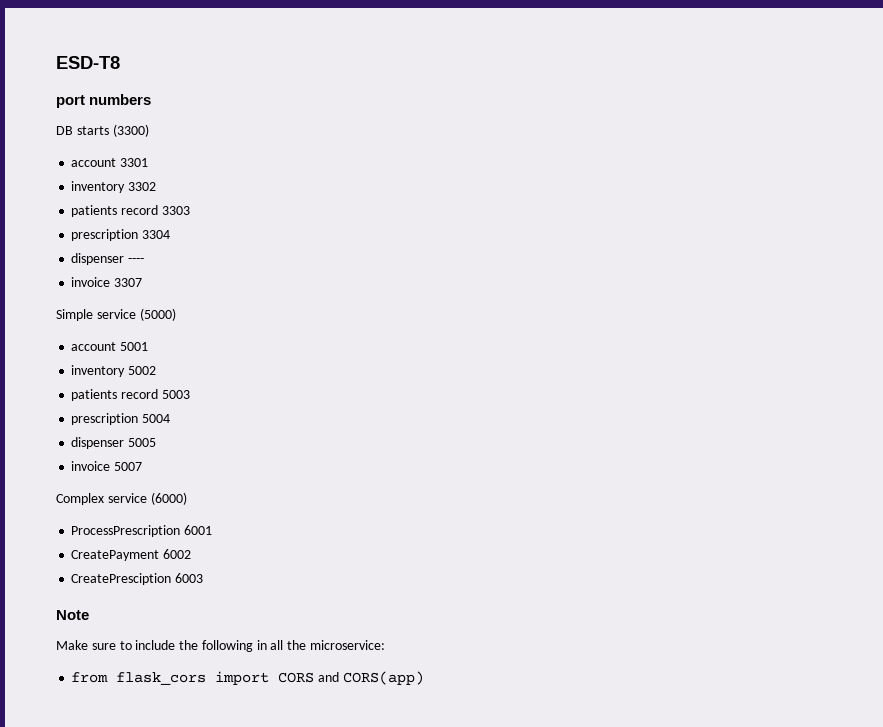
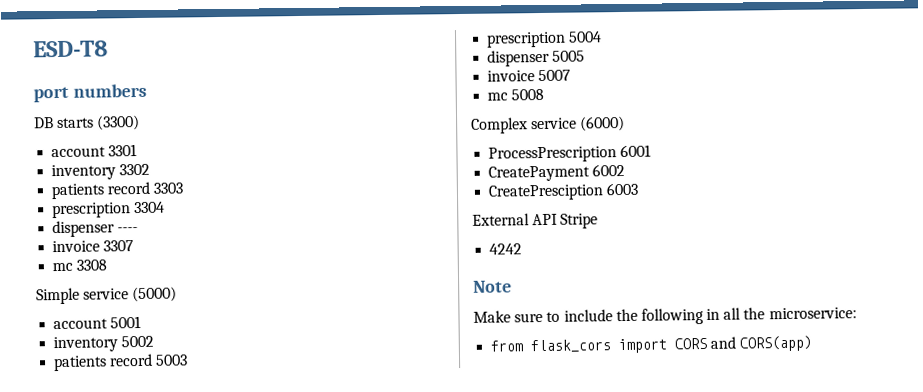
+ mc 3308
+ mc 5008
+ External API Stripe
+ 4242

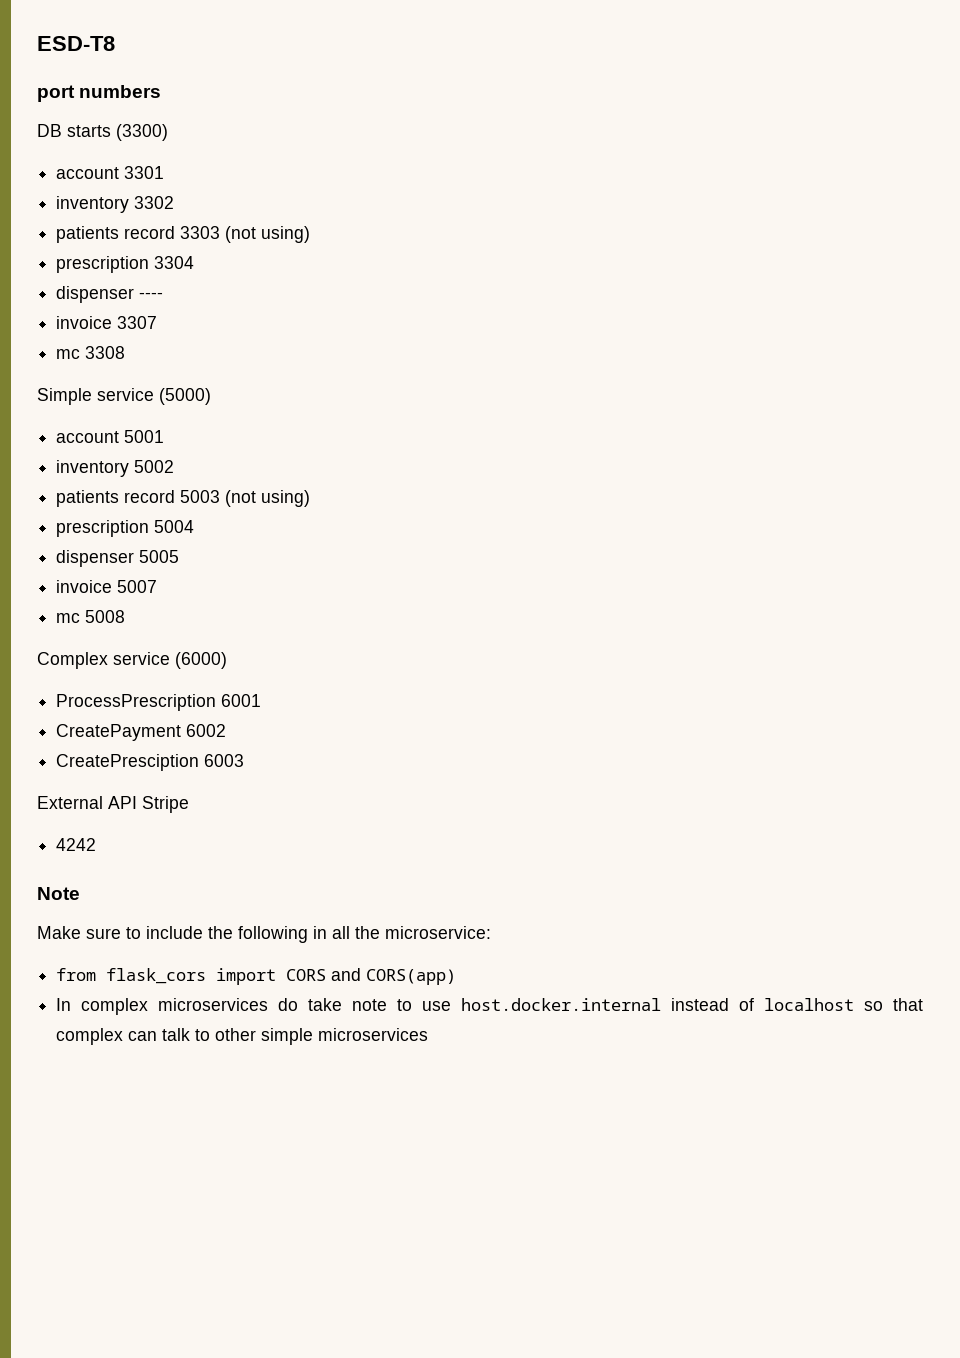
- patients record 3303
+ patients record 3303 (not using)
- patients record 5003
+ patients record 5003 (not using)
+ In complex microservices do take note to use host.docker.internal instead of localhost so that complex can talk to other simple microservices

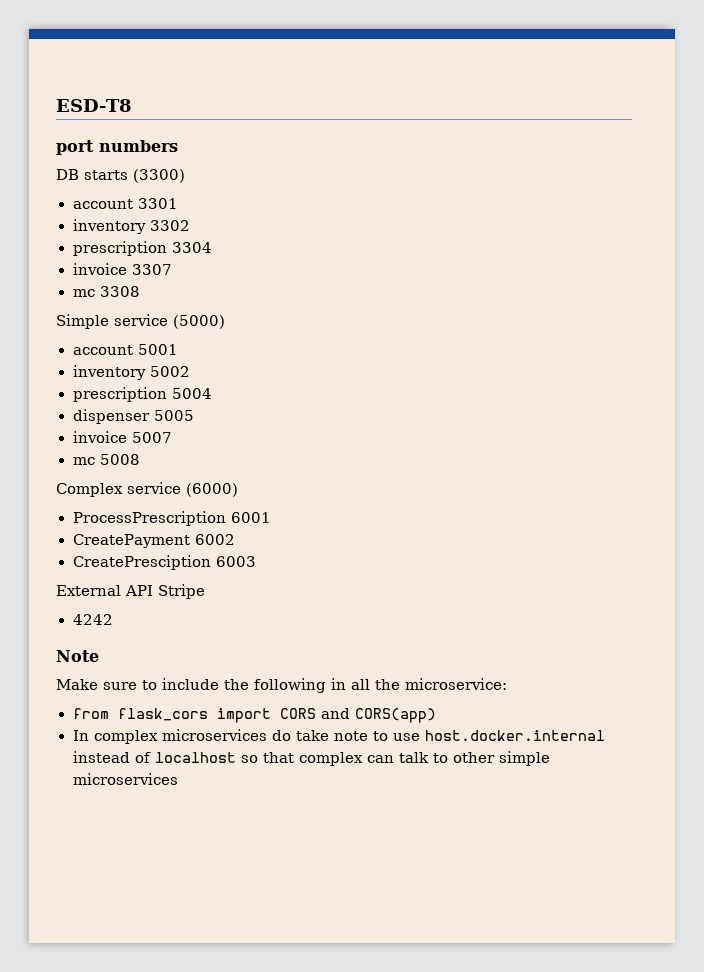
- patients record 3303 (not using)
- dispenser ----
- patients record 5003 (not using)

